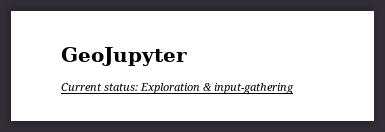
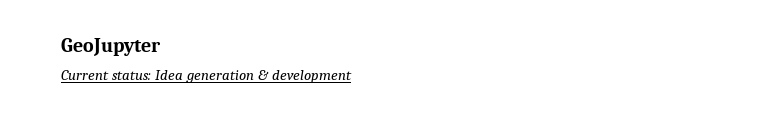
- Current status: Exploration & input-gathering
+ Current status: Idea generation & development

